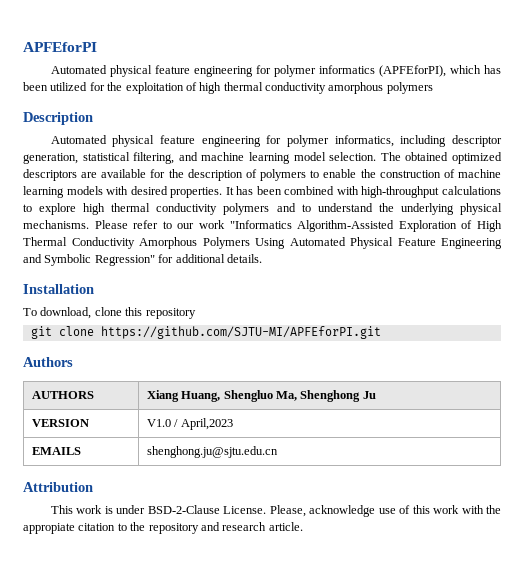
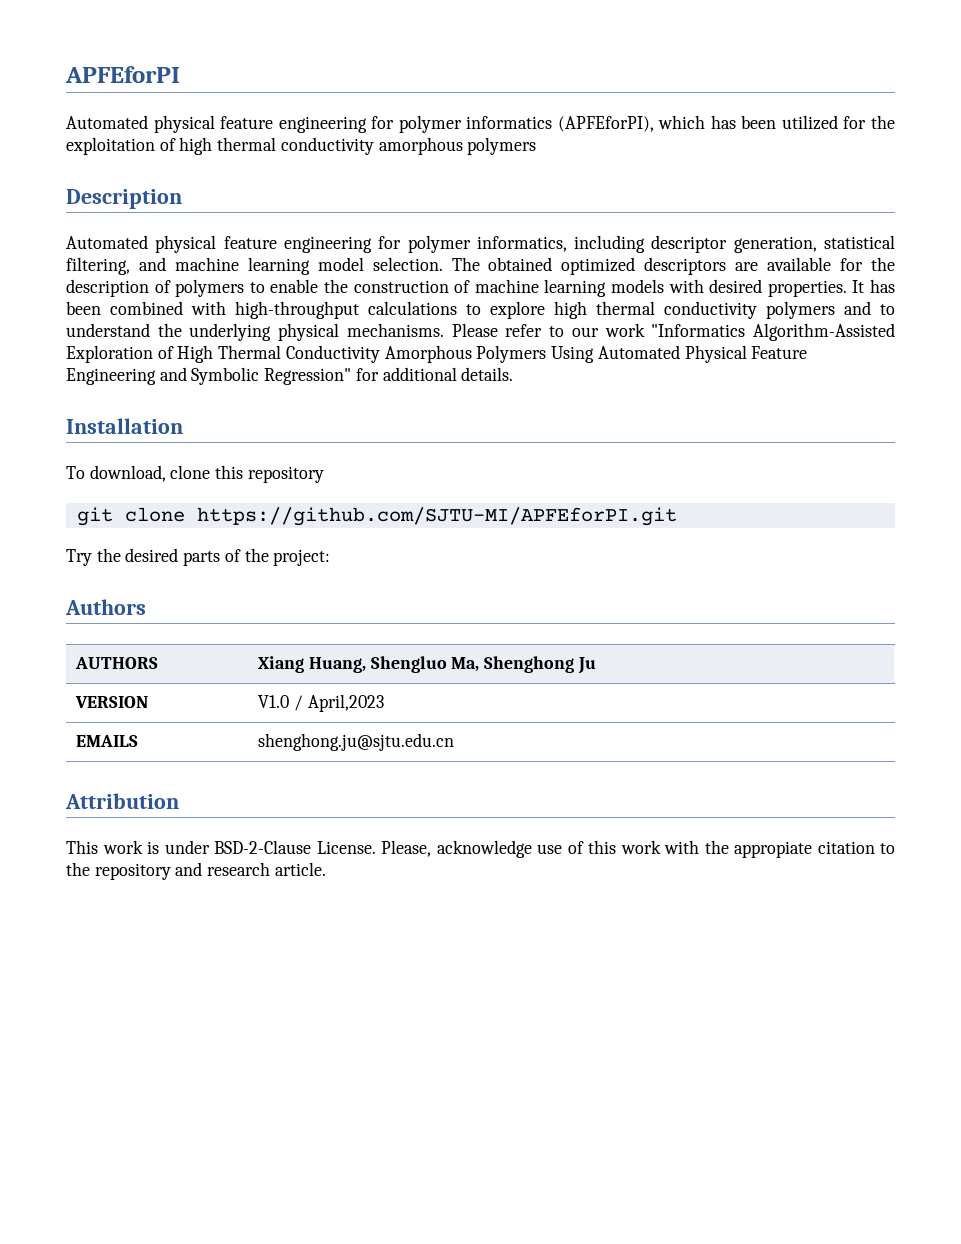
+ Try the desired parts of the project:

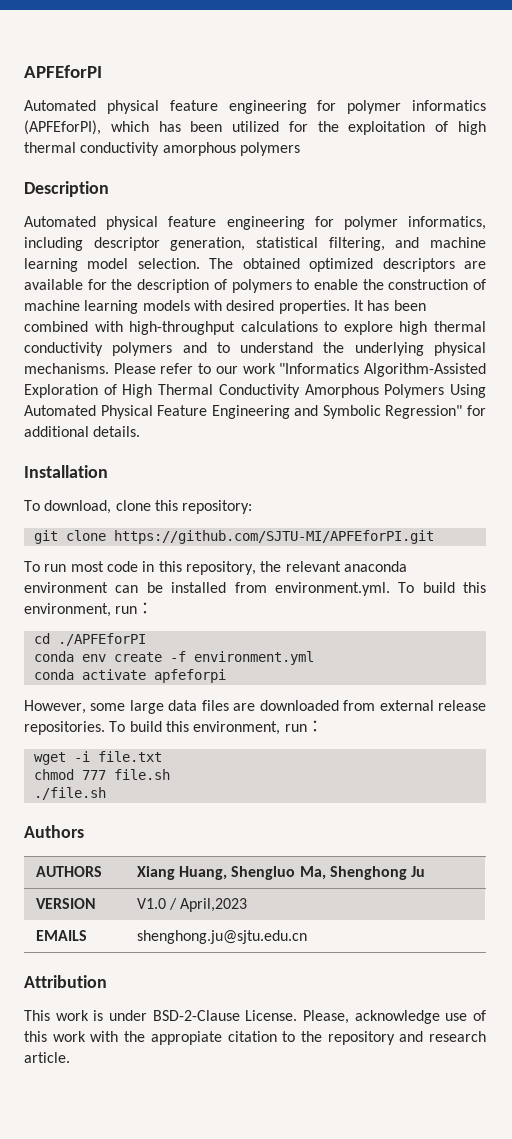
- To download, clone this repository
+ To download, clone this repository:
- Try the desired parts of the project:
+ To run most code in this repository, the relevant anaconda environment can be installed from environment.yml. To build this environment, run：
+ cd ./APFEforPI
+ conda env create -f environment.yml
+ conda activate apfeforpi
+ However, some large data files are downloaded from external release repositories. To build this environment, run：
+ wget -i file.txt
+ chmod 777 file.sh
+ ./file.sh

